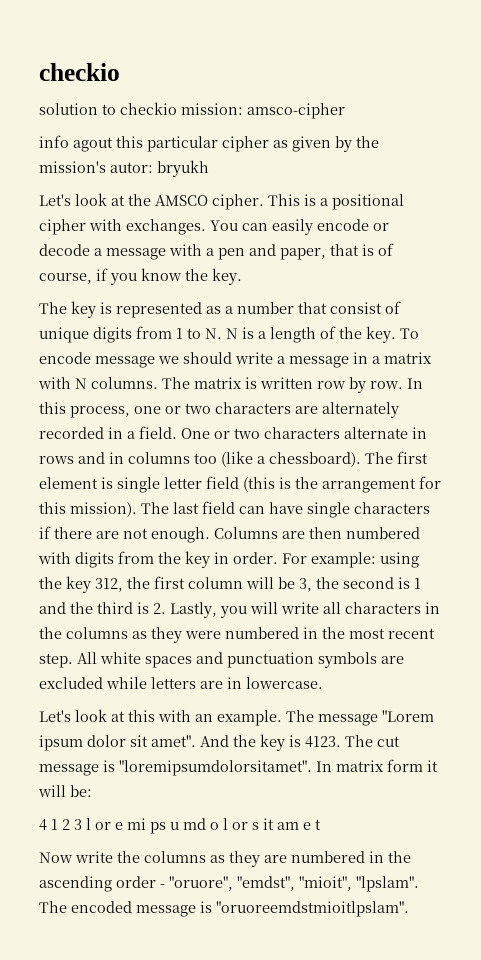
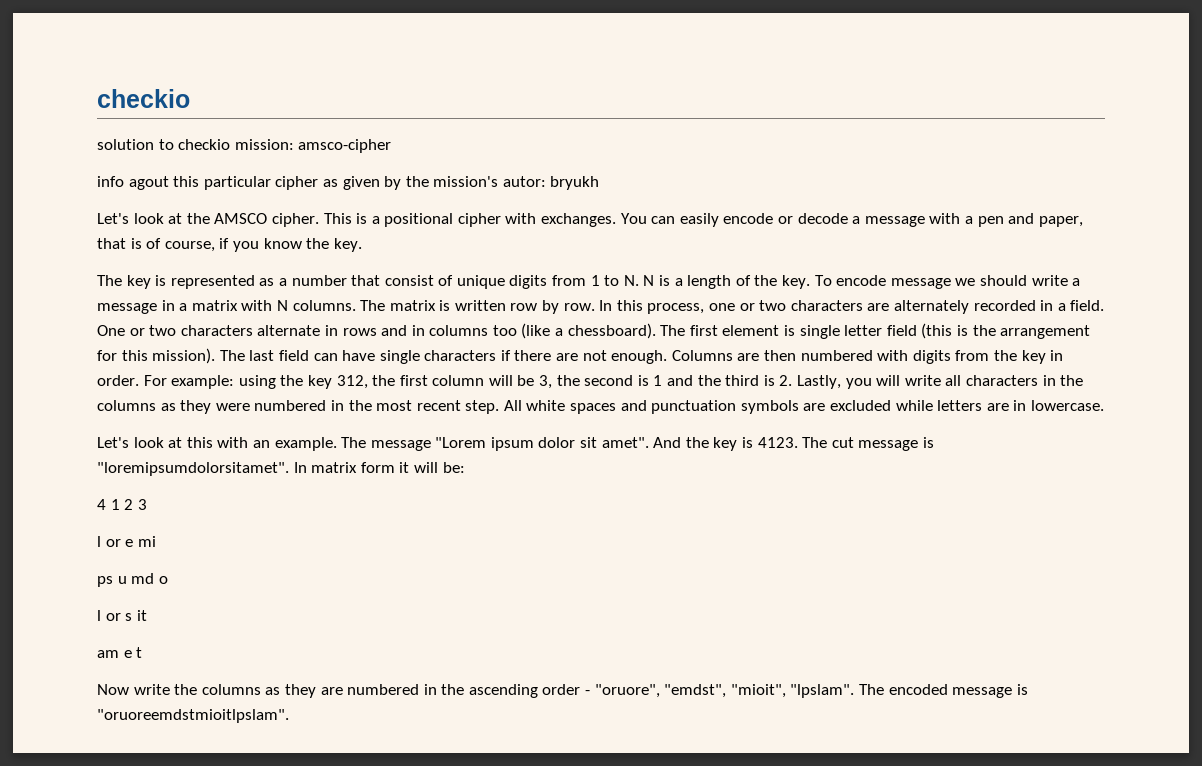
- 4 1 2 3 l or e mi ps u md o l or s it am e t
+ 4 1 2 3
+ l or e mi
+ ps u md o
+ l or s it
+ am e t

